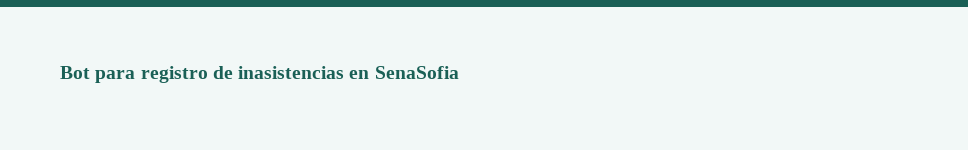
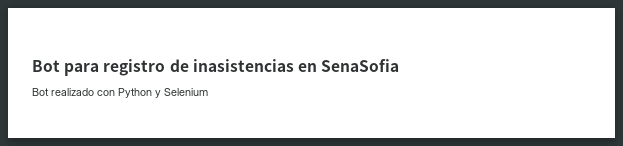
+ Bot realizado con Python y Selenium

